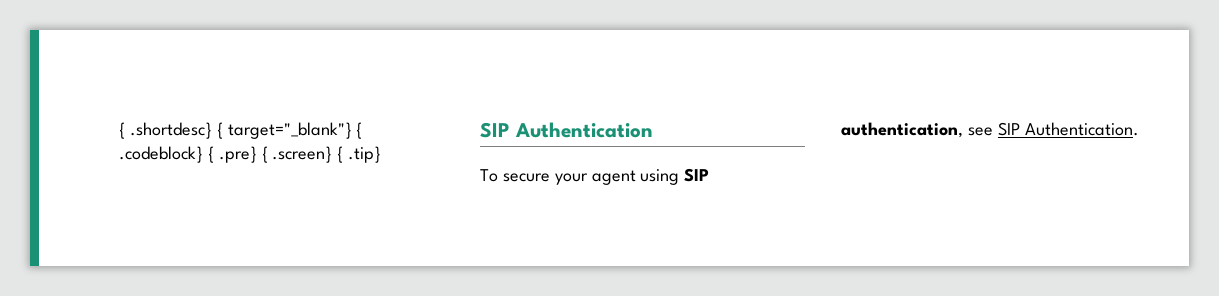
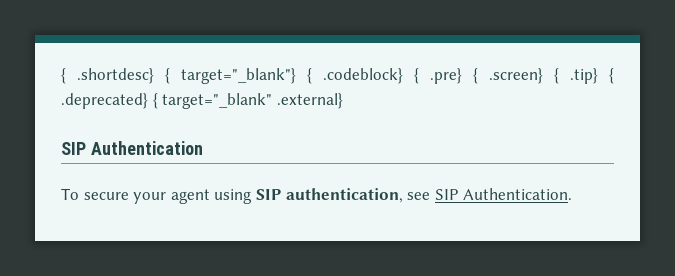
- { .shortdesc} { target="_blank"} { .codeblock} { .pre} { .screen} { .tip}
+ { .shortdesc} { target="_blank"} { .codeblock} { .pre} { .screen} { .tip} { .deprecated} { target="_blank" .external}

